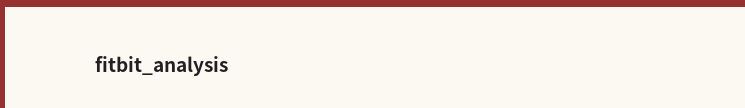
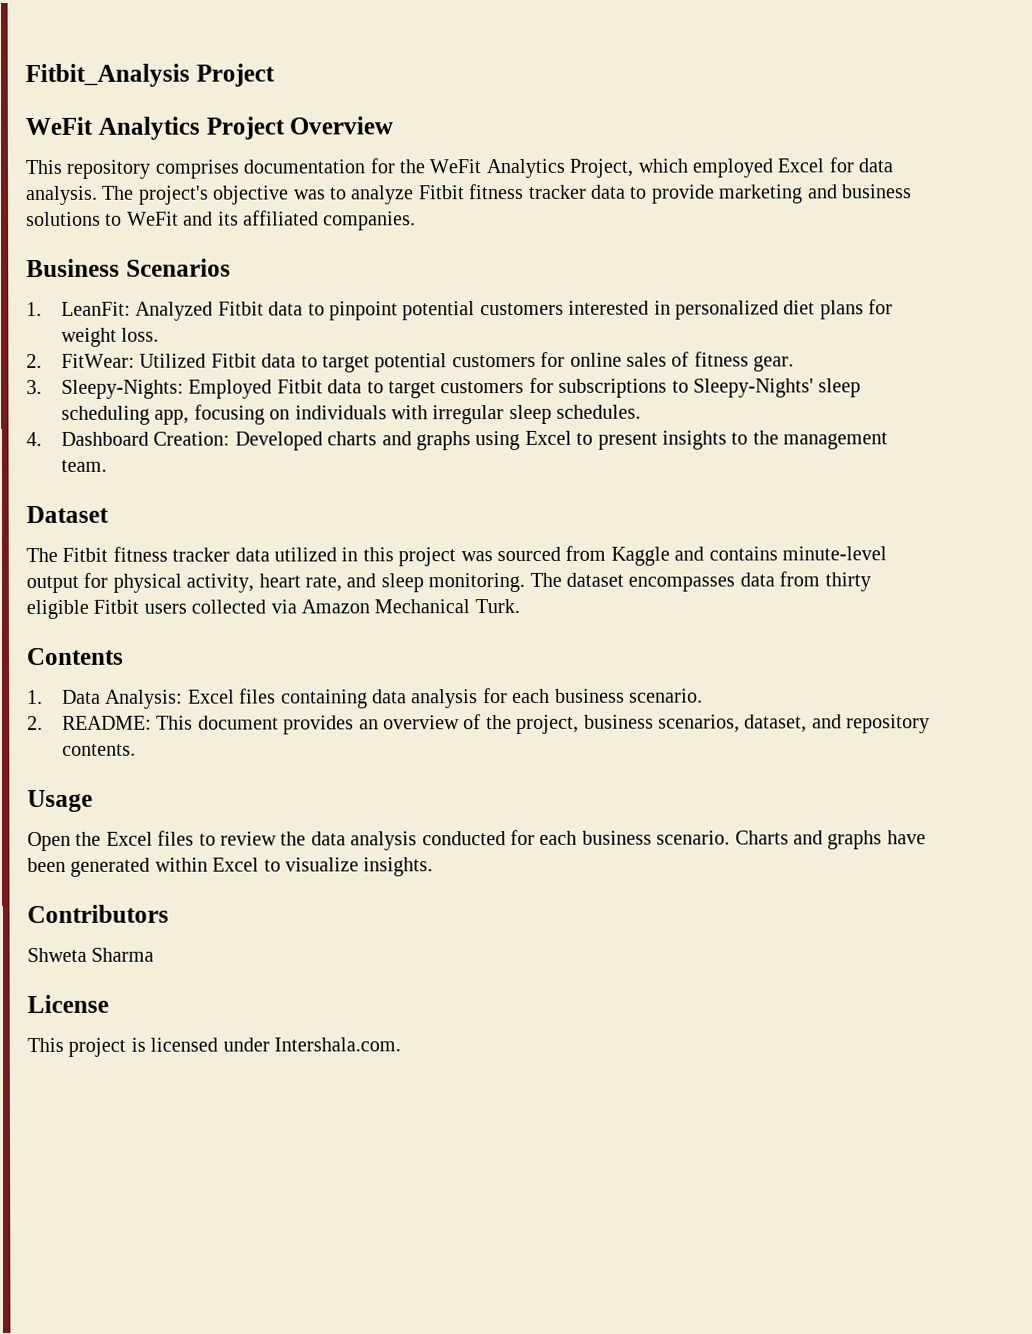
- fitbit_analysis
+ Fitbit_Analysis Project
+ WeFit Analytics Project Overview
+ This repository comprises documentation for the WeFit Analytics Project, which employed Excel for data analysis. The project's objective was to analyze Fitbit fitness tracker data to provide marketing and business solutions to WeFit and its affiliated companies.
+ Business Scenarios
+ 1. LeanFit: Analyzed Fitbit data to pinpoint potential customers interested in personalized diet plans for weight loss.
+ 2. FitWear: Utilized Fitbit data to target potential customers for online sales of fitness gear.
+ 3. Sleepy-Nights: Employed Fitbit data to target customers for subscriptions to Sleepy-Nights' sleep scheduling app, focusing on individuals with irregular sleep schedules.
+ 4. Dashboard Creation: Developed charts and graphs using Excel to present insights to the management team.
+ Dataset
+ The Fitbit fitness tracker data utilized in this project was sourced from Kaggle and contains minute-level output for physical activity, heart rate, and sleep monitoring. The dataset encompasses data from thirty eligible Fitbit users collected via Amazon Mechanical Turk.
+ Contents
+ 1. Data Analysis: Excel files containing data analysis for each business scenario.
+ 2. README: This document provides an overview of the project, business scenarios, dataset, and repository contents.
+ Usage
+ Open the Excel files to review the data analysis conducted for each business scenario. Charts and graphs have been generated within Excel to visualize insights.
+ Contributors
+ Shweta Sharma
+ License
+ This project is licensed under Intershala.com.

